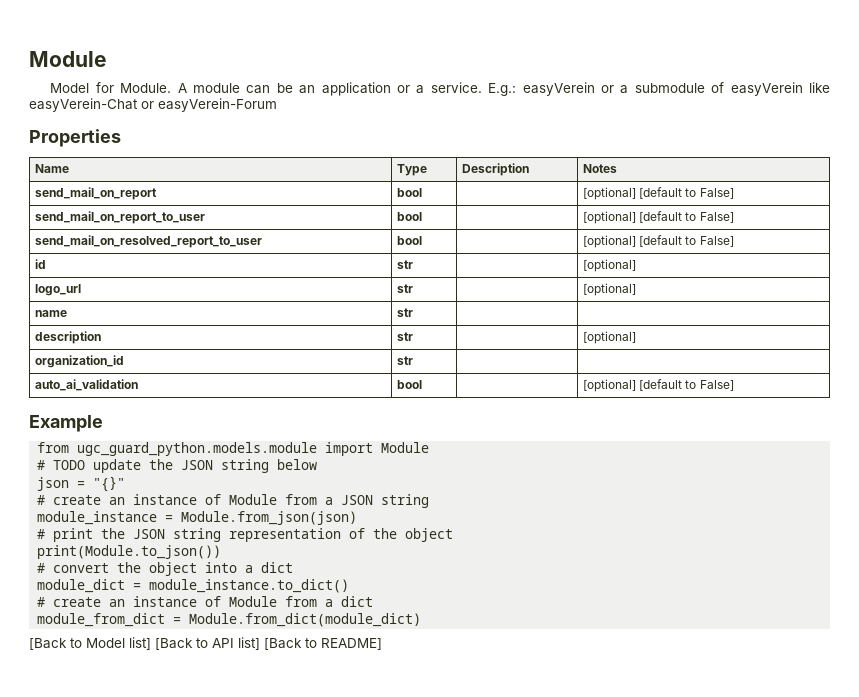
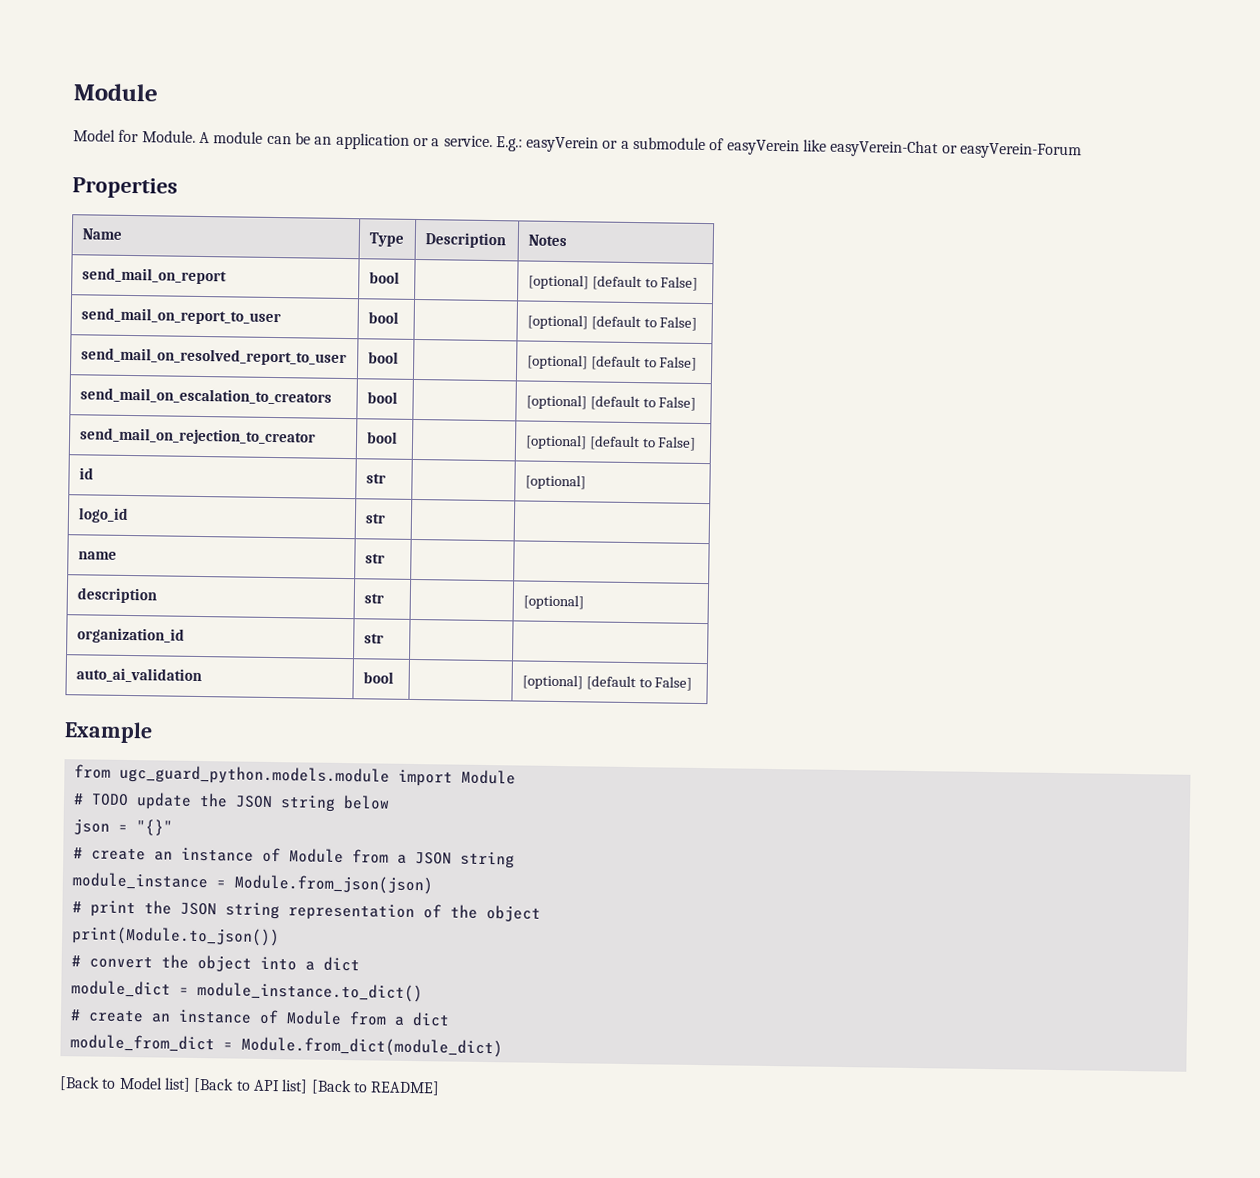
+ send_mail_on_escalation_to_creators | bool | | [optional] [default to False]
+ send_mail_on_rejection_to_creator | bool | | [optional] [default to False]
- logo_url | str | | [optional]
+ logo_id | str | |

